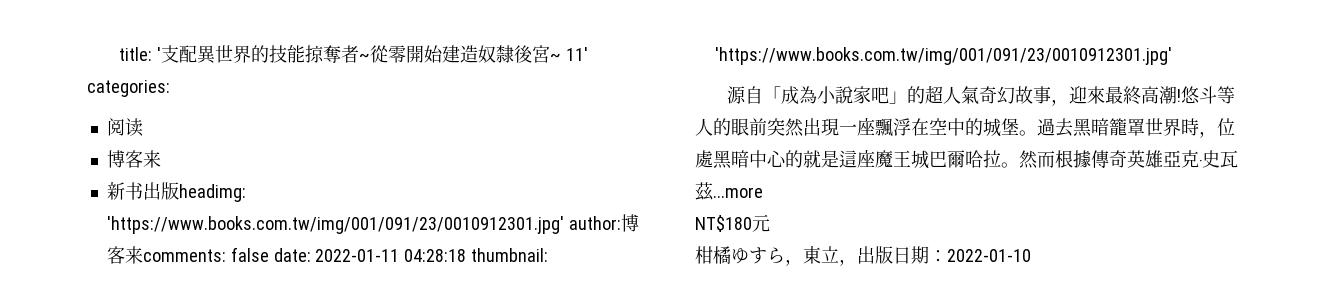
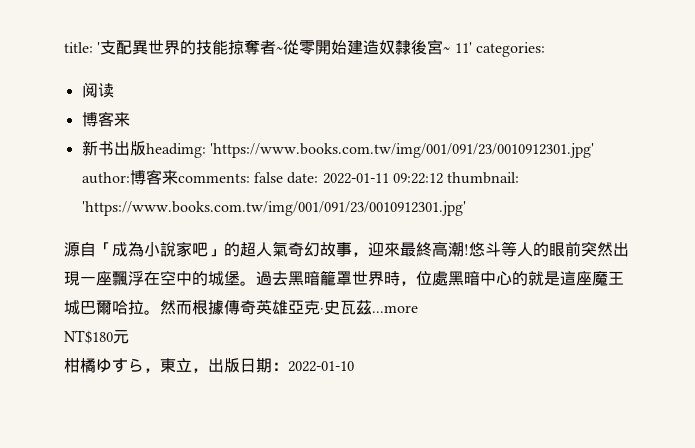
- 新书出版headimg: 'https://www.books.com.tw/img/001/091/23/0010912301.jpg' author:博客来comments: false date: 2022-01-11 04:28:18 thumbnail: 'https://www.books.com.tw/img/001/091/23/0010912301.jpg'
+ 新书出版headimg: 'https://www.books.com.tw/img/001/091/23/0010912301.jpg' author:博客来comments: false date: 2022-01-11 09:22:12 thumbnail: 'https://www.books.com.tw/img/001/091/23/0010912301.jpg'

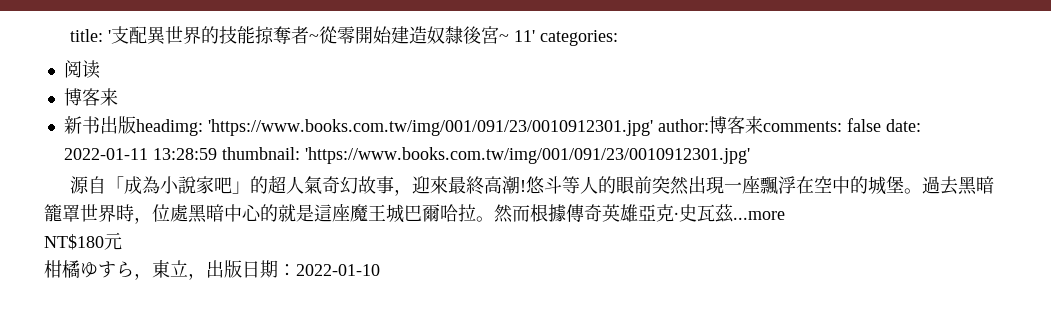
- 新书出版headimg: 'https://www.books.com.tw/img/001/091/23/0010912301.jpg' author:博客来comments: false date: 2022-01-11 09:22:12 thumbnail: 'https://www.books.com.tw/img/001/091/23/0010912301.jpg'
+ 新书出版headimg: 'https://www.books.com.tw/img/001/091/23/0010912301.jpg' author:博客来comments: false date: 2022-01-11 13:28:59 thumbnail: 'https://www.books.com.tw/img/001/091/23/0010912301.jpg'

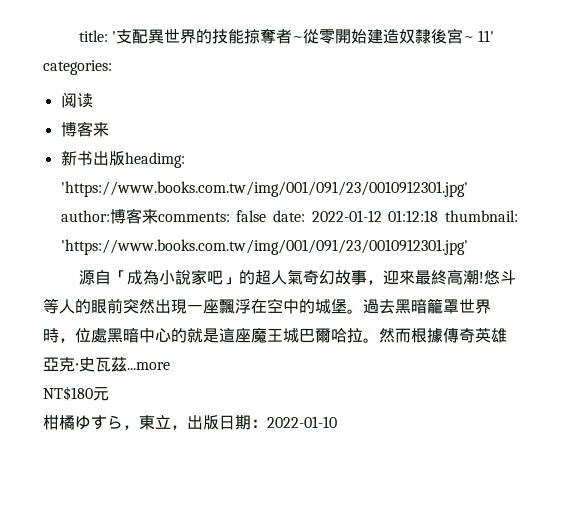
- 新书出版headimg: 'https://www.books.com.tw/img/001/091/23/0010912301.jpg' author:博客来comments: false date: 2022-01-11 13:28:59 thumbnail: 'https://www.books.com.tw/img/001/091/23/0010912301.jpg'
+ 新书出版headimg: 'https://www.books.com.tw/img/001/091/23/0010912301.jpg' author:博客来comments: false date: 2022-01-12 01:12:18 thumbnail: 'https://www.books.com.tw/img/001/091/23/0010912301.jpg'

